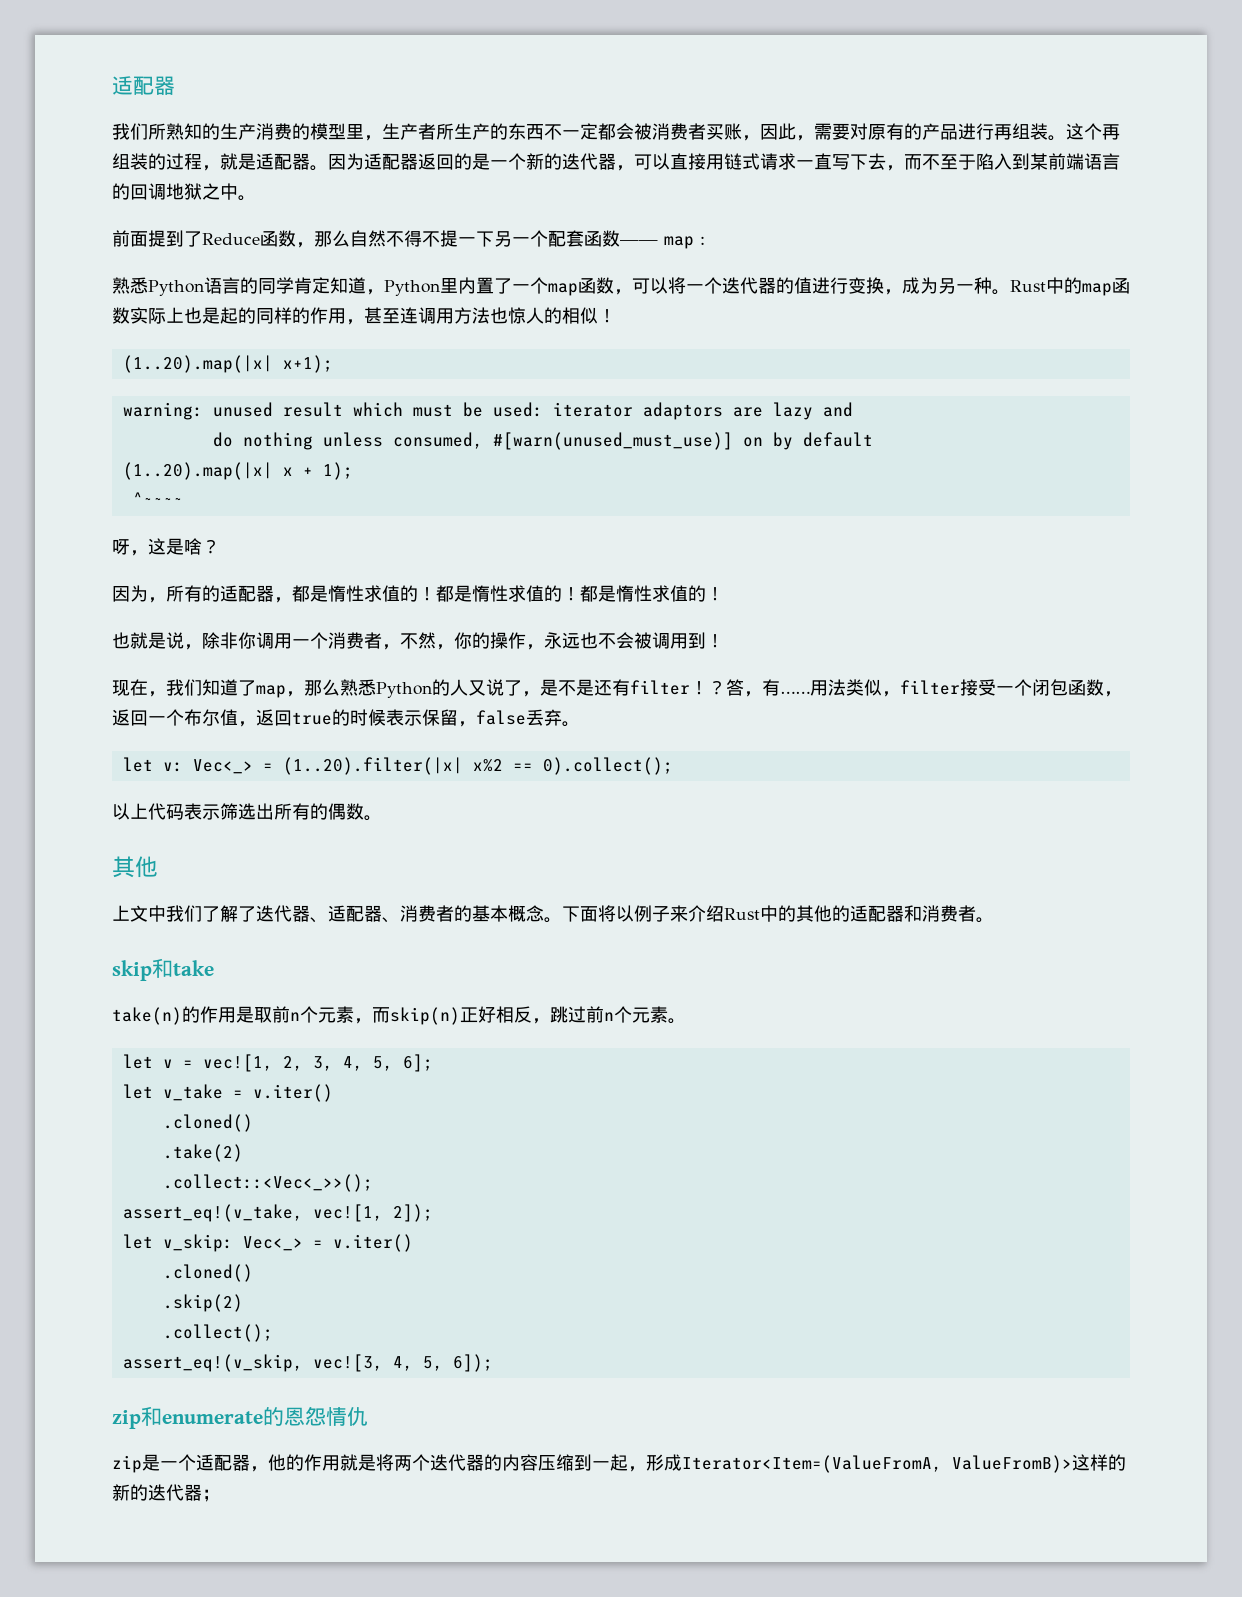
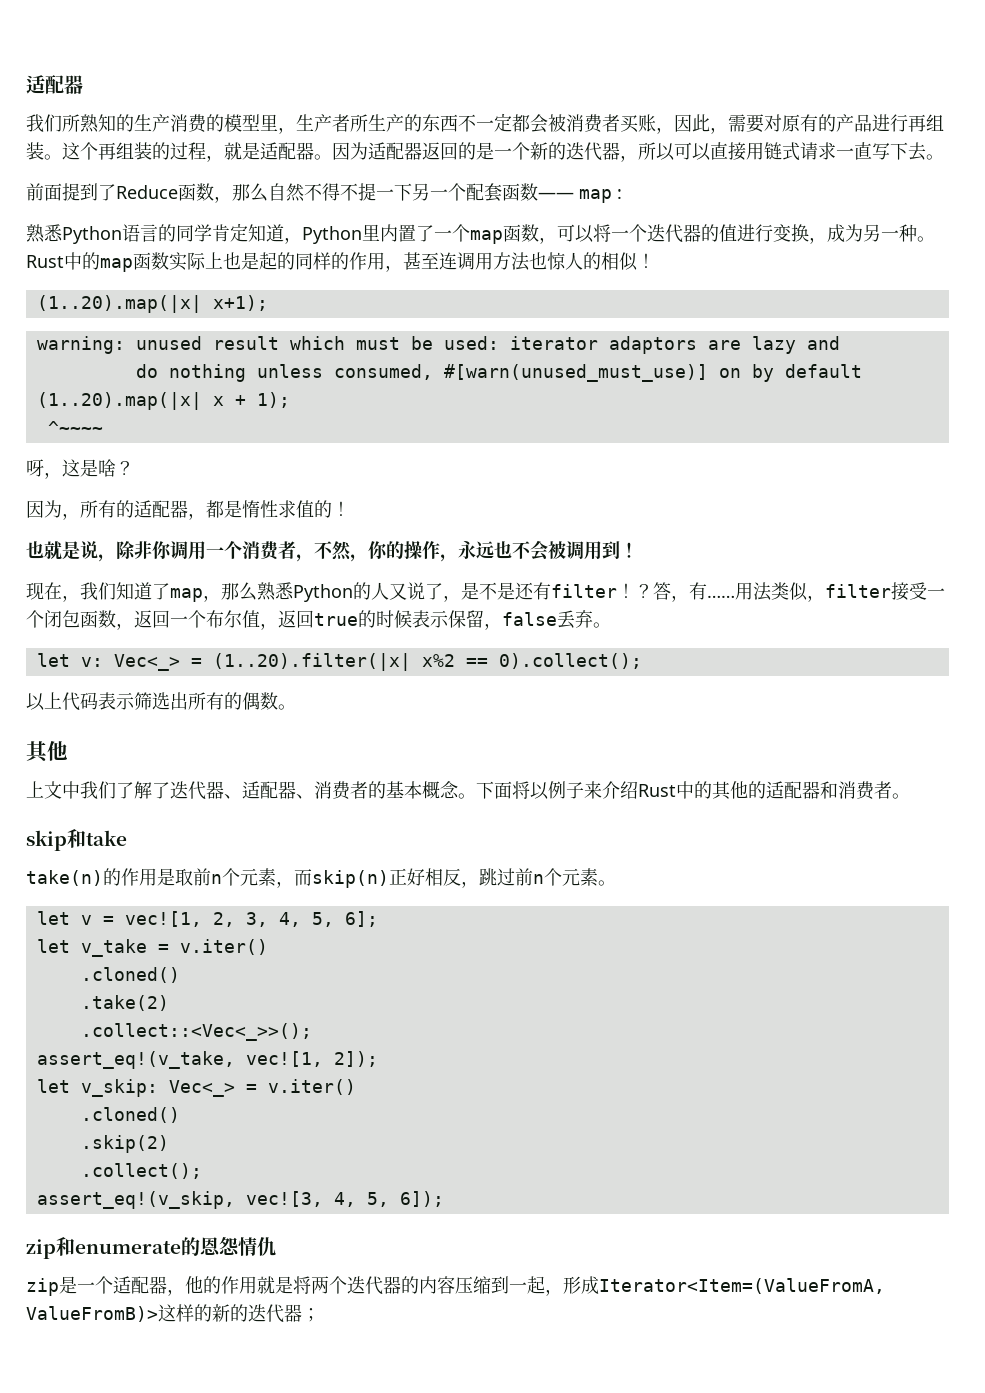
- 因为适配器返回的是一个新的迭代器，可以直接用链式请求一直写下去，而不至于陷入到某前端语言的回调地狱之中。
+ 因为适配器返回的是一个新的迭代器，所以可以直接用链式请求一直写下去。
- 因为，所有的适配器，都是惰性求值的！都是惰性求值的！都是惰性求值的！
+ 因为，所有的适配器，都是惰性求值的！

